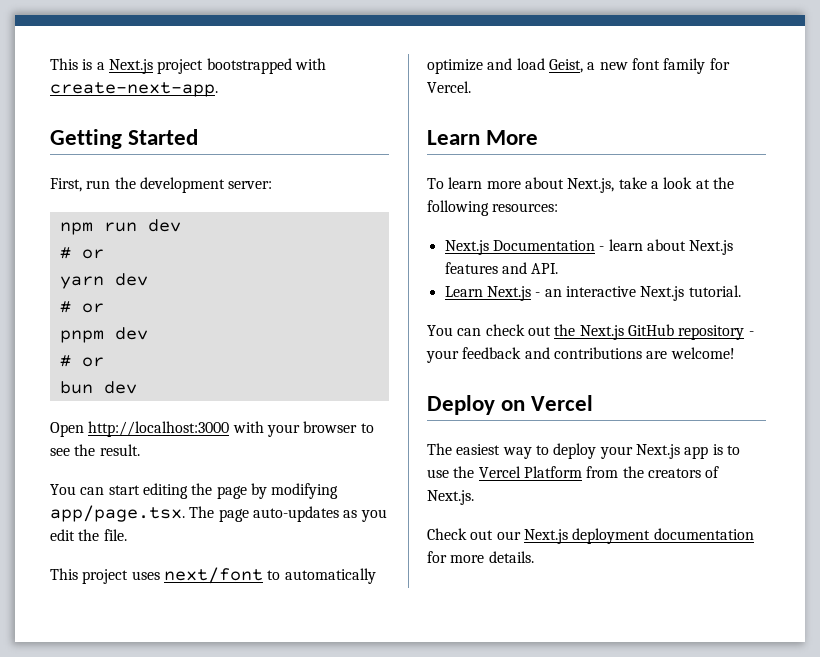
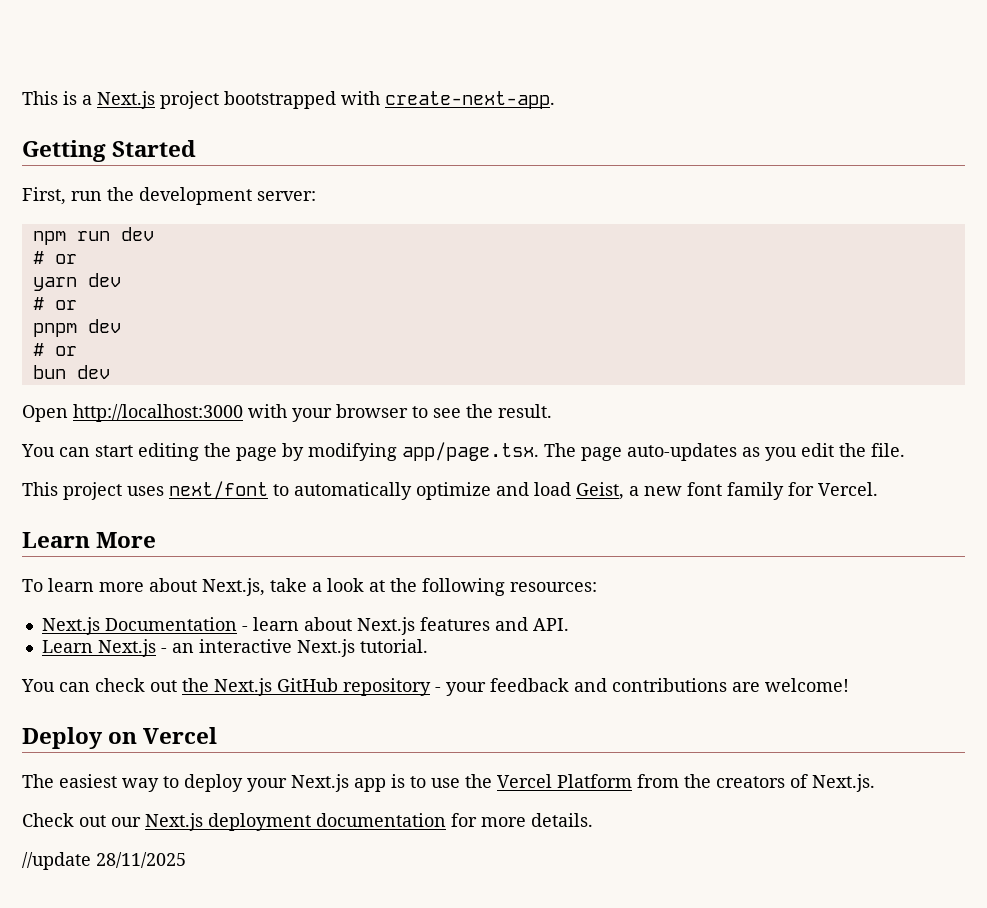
+ //update 28/11/2025

